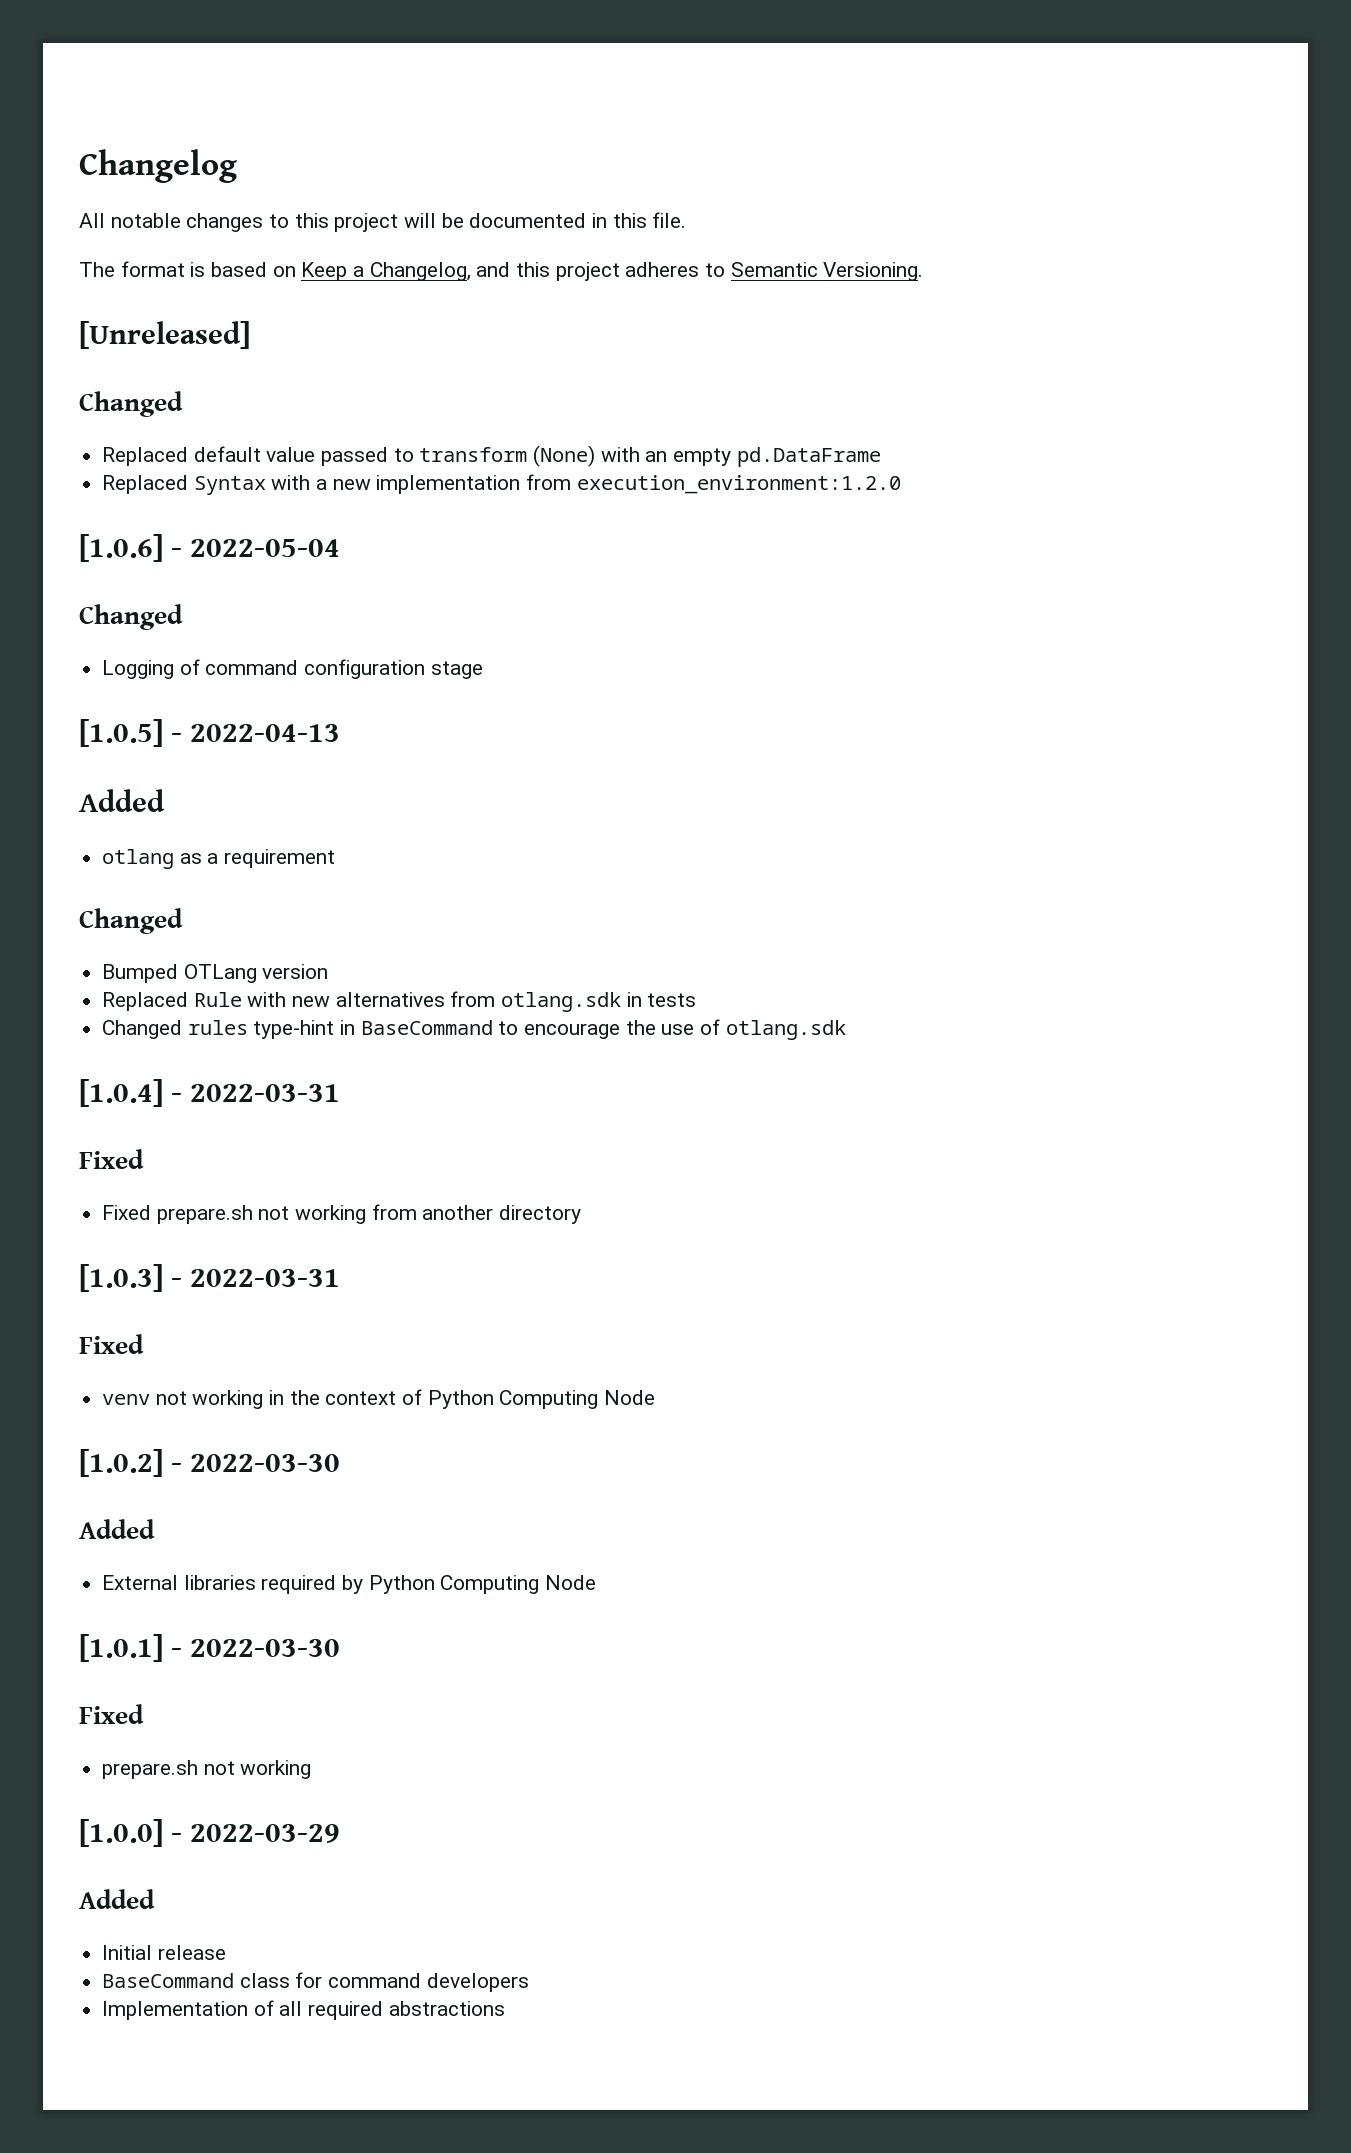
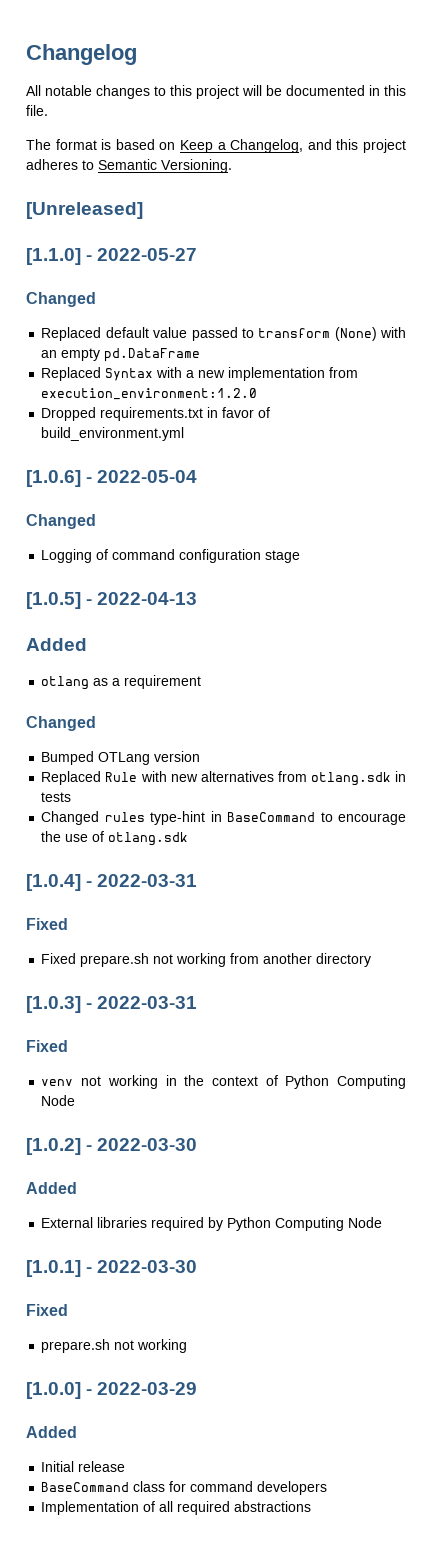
+ [1.1.0] - 2022-05-27
+ Dropped requirements.txt in favor of build_environment.yml

